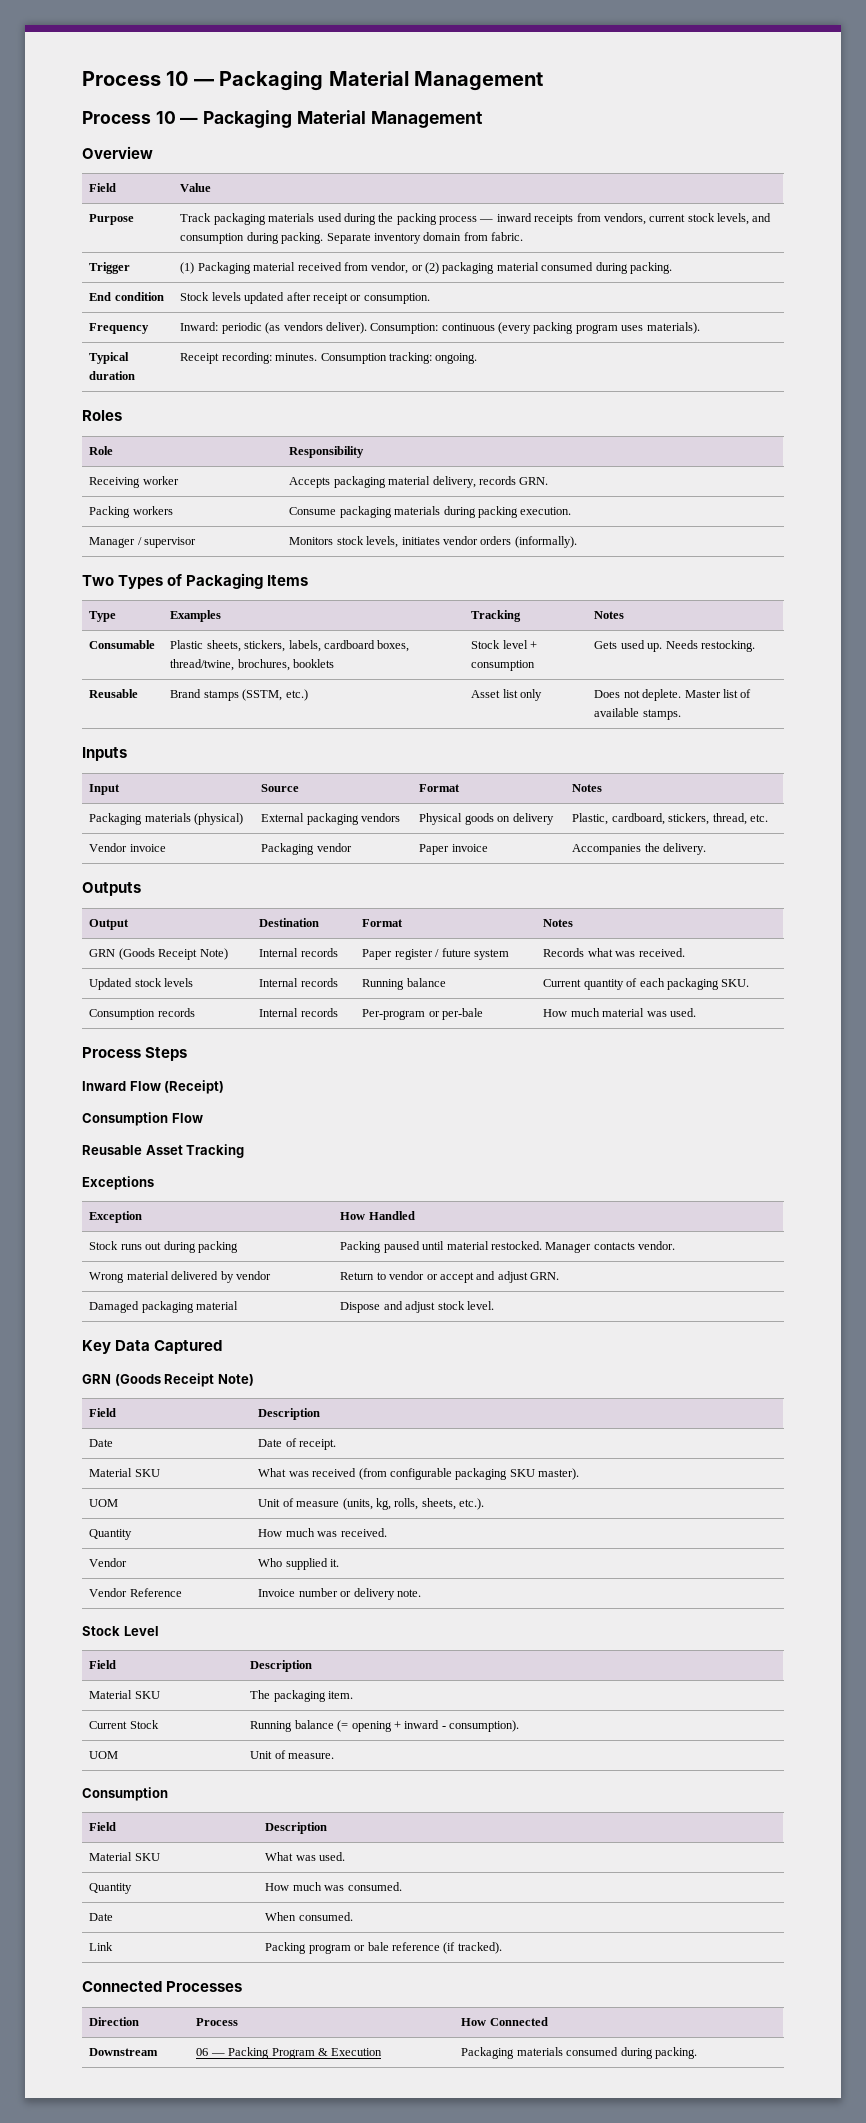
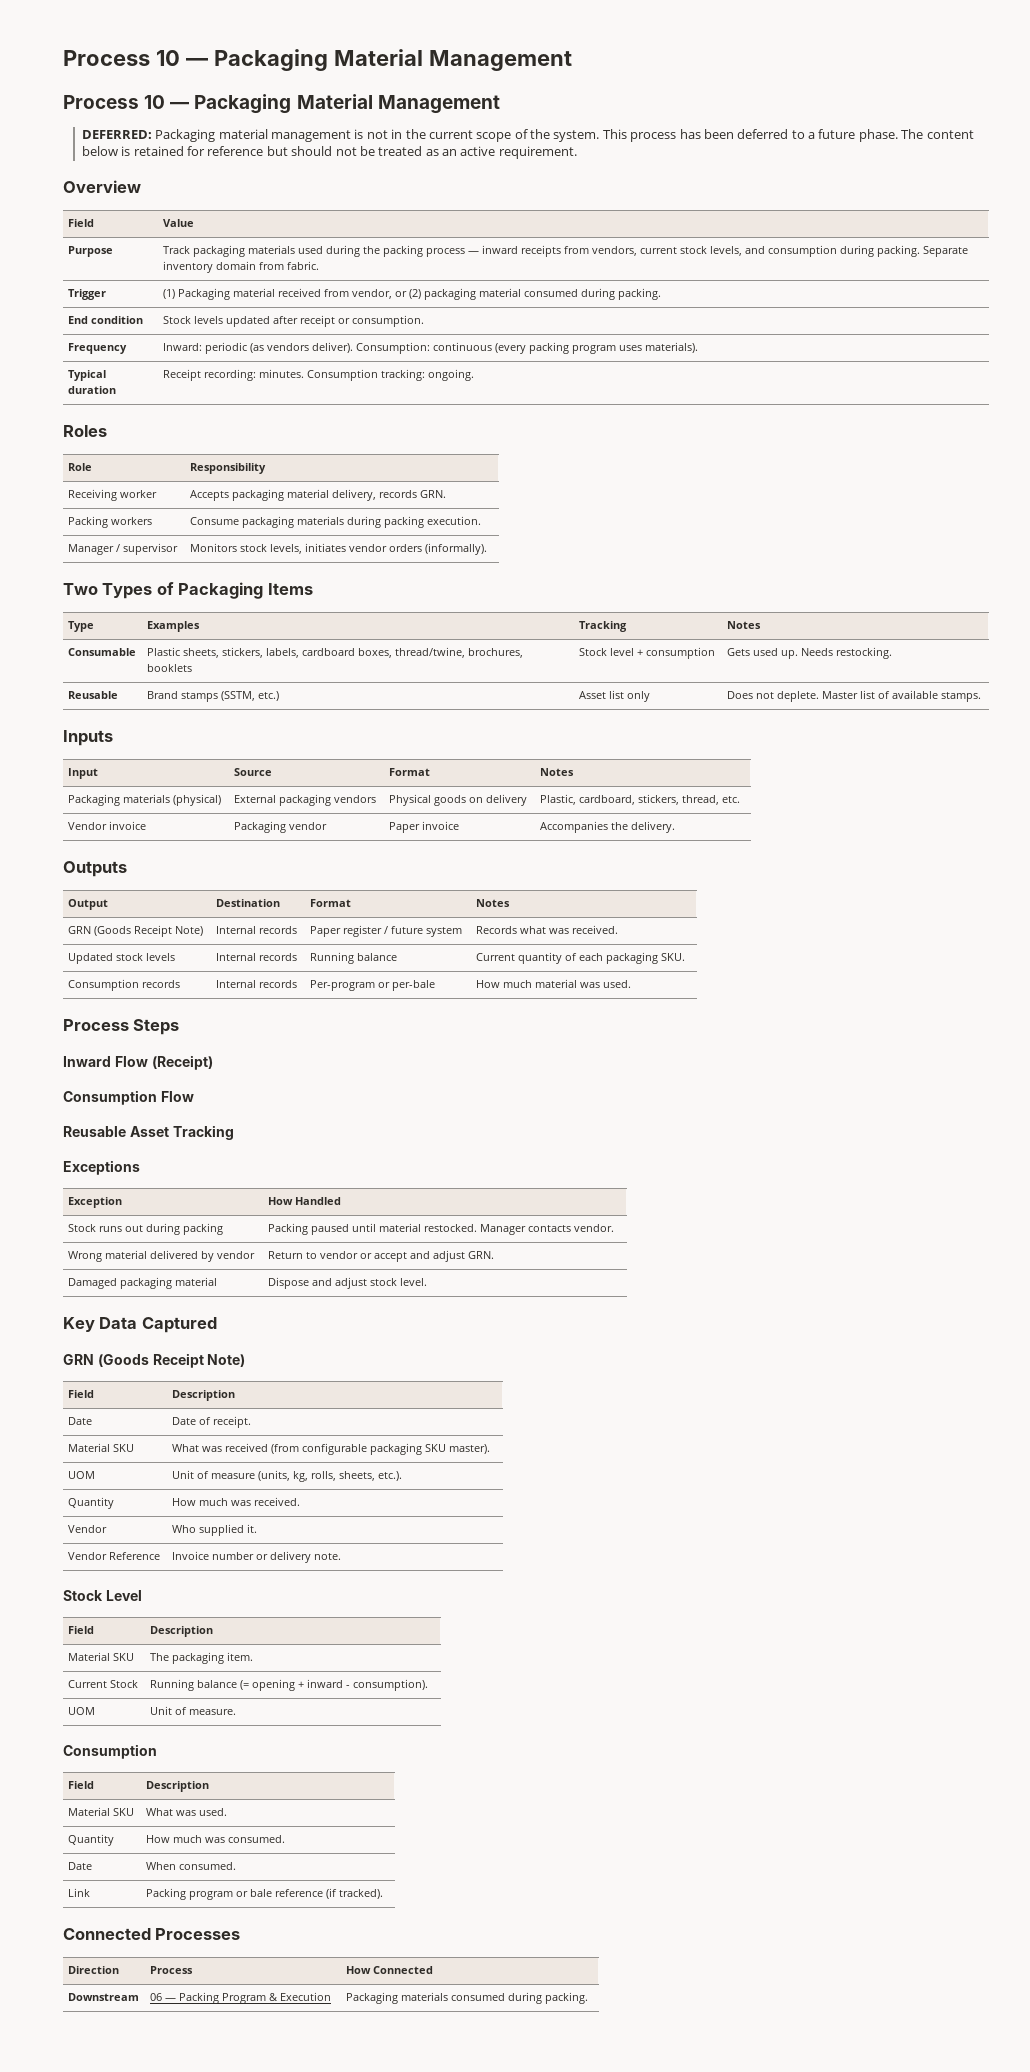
+ DEFERRED: Packaging material management is not in the current scope of the system. This process has been deferred to a future phase. The content below is retained for reference but should not be treated as an active requirement.

